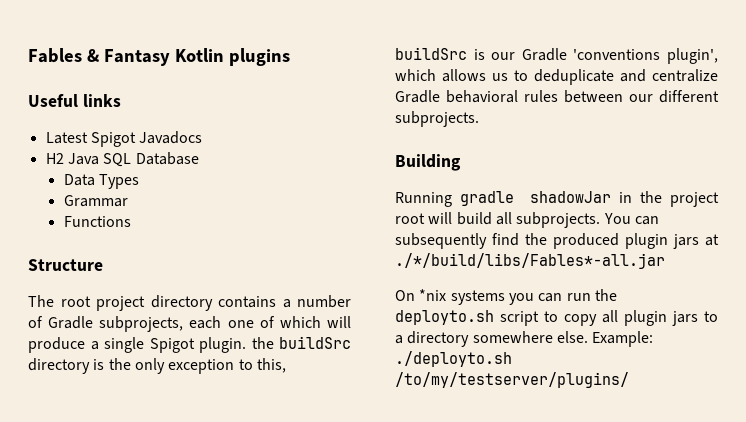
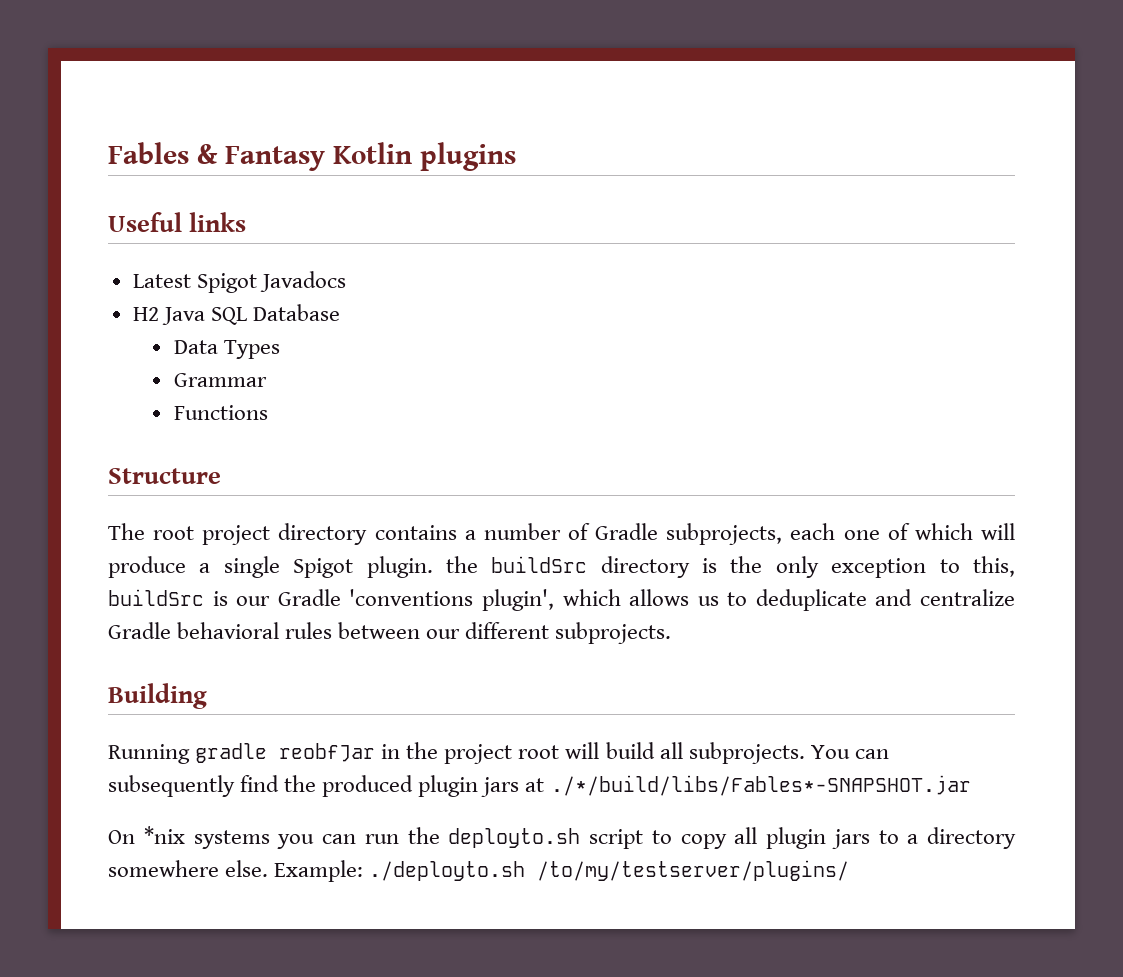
- Running gradle shadowJar in the project root will build all subprojects.
+ Running gradle reobfJar in the project root will build all subprojects.
- You can subsequently find the produced plugin jars at ./*/build/libs/Fables*-all.jar
+ You can subsequently find the produced plugin jars at ./*/build/libs/Fables*-SNAPSHOT.jar

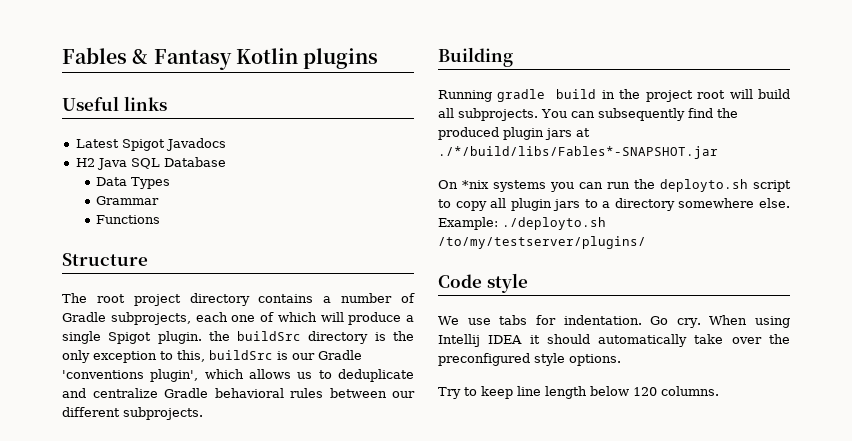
- Running gradle reobfJar in the project root will build all subprojects.
+ Running gradle build in the project root will build all subprojects.
+ Code style
+ We use tabs for indentation. Go cry. When using Intellij IDEA it should automatically take over the preconfigured style options.
+ Try to keep line length below 120 columns.

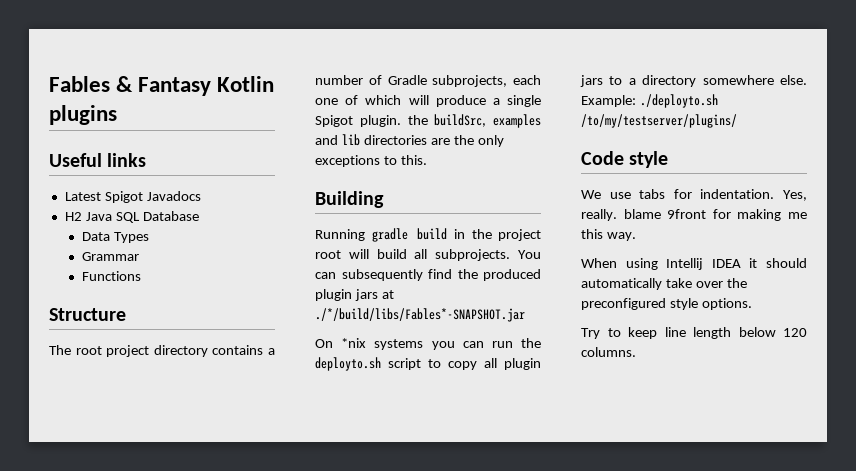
- The root project directory contains a number of Gradle subprojects, each one of which will produce a single Spigot plugin. the buildSrc directory is the only exception to this, buildSrc is our Gradle 'conventions plugin', which allows us to deduplicate and centralize Gradle behavioral rules between our different subprojects.
+ The root project directory contains a number of Gradle subprojects, each one of which will produce a single Spigot plugin. the buildSrc, examples and lib directories are the only exceptions to this.
- Go cry. When using Intellij IDEA it should automatically take over the preconfigured style options.
+ Yes, really. blame 9front for making me this way.
+ When using Intellij IDEA it should automatically take over the preconfigured style options.

